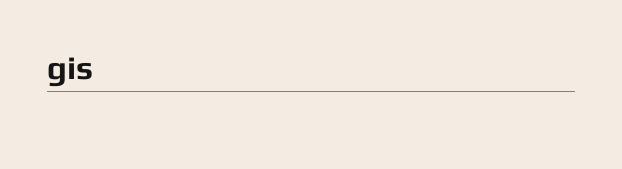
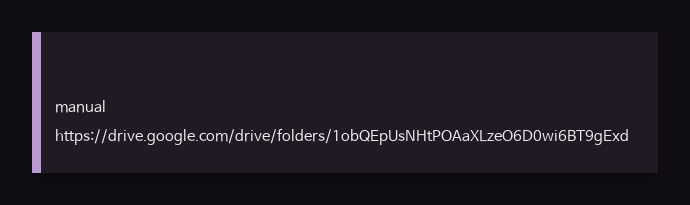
- gis
+ manual
+ https://drive.google.com/drive/folders/1obQEpUsNHtPOAaXLzeO6D0wi6BT9gExd

